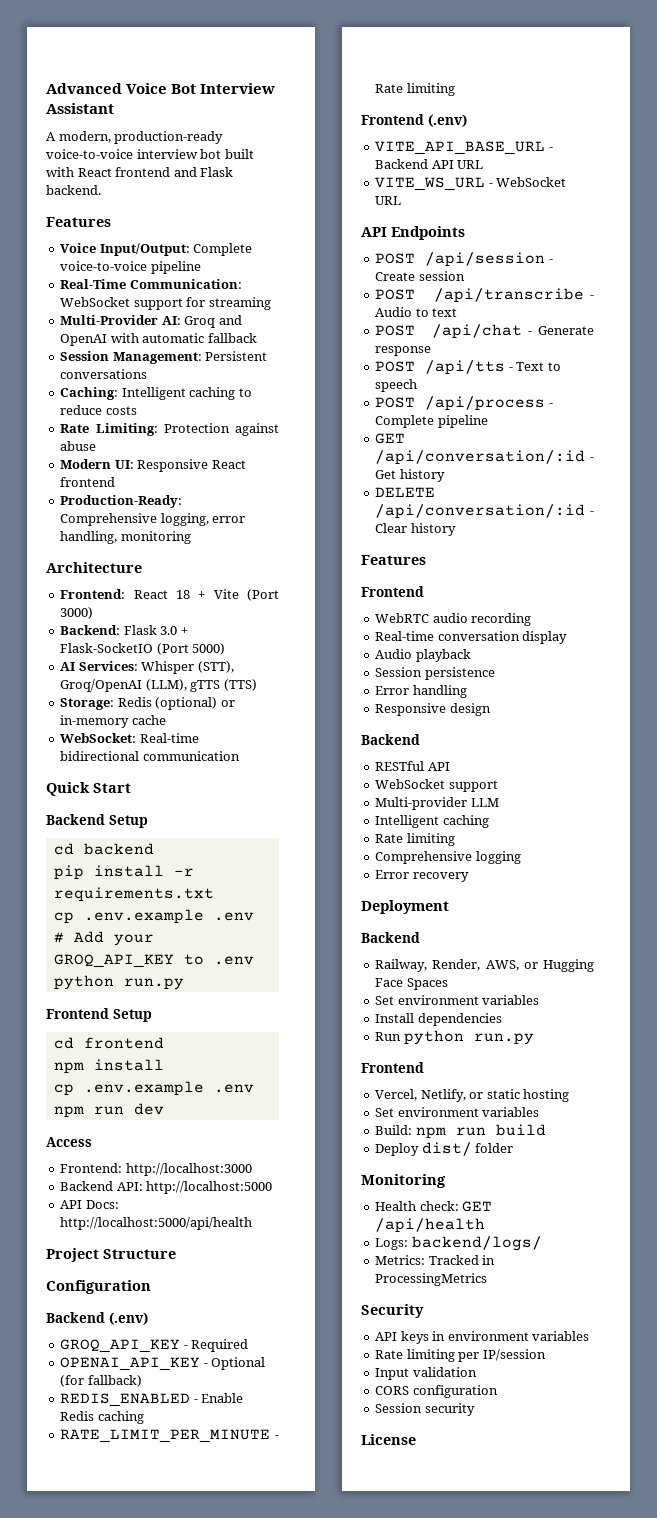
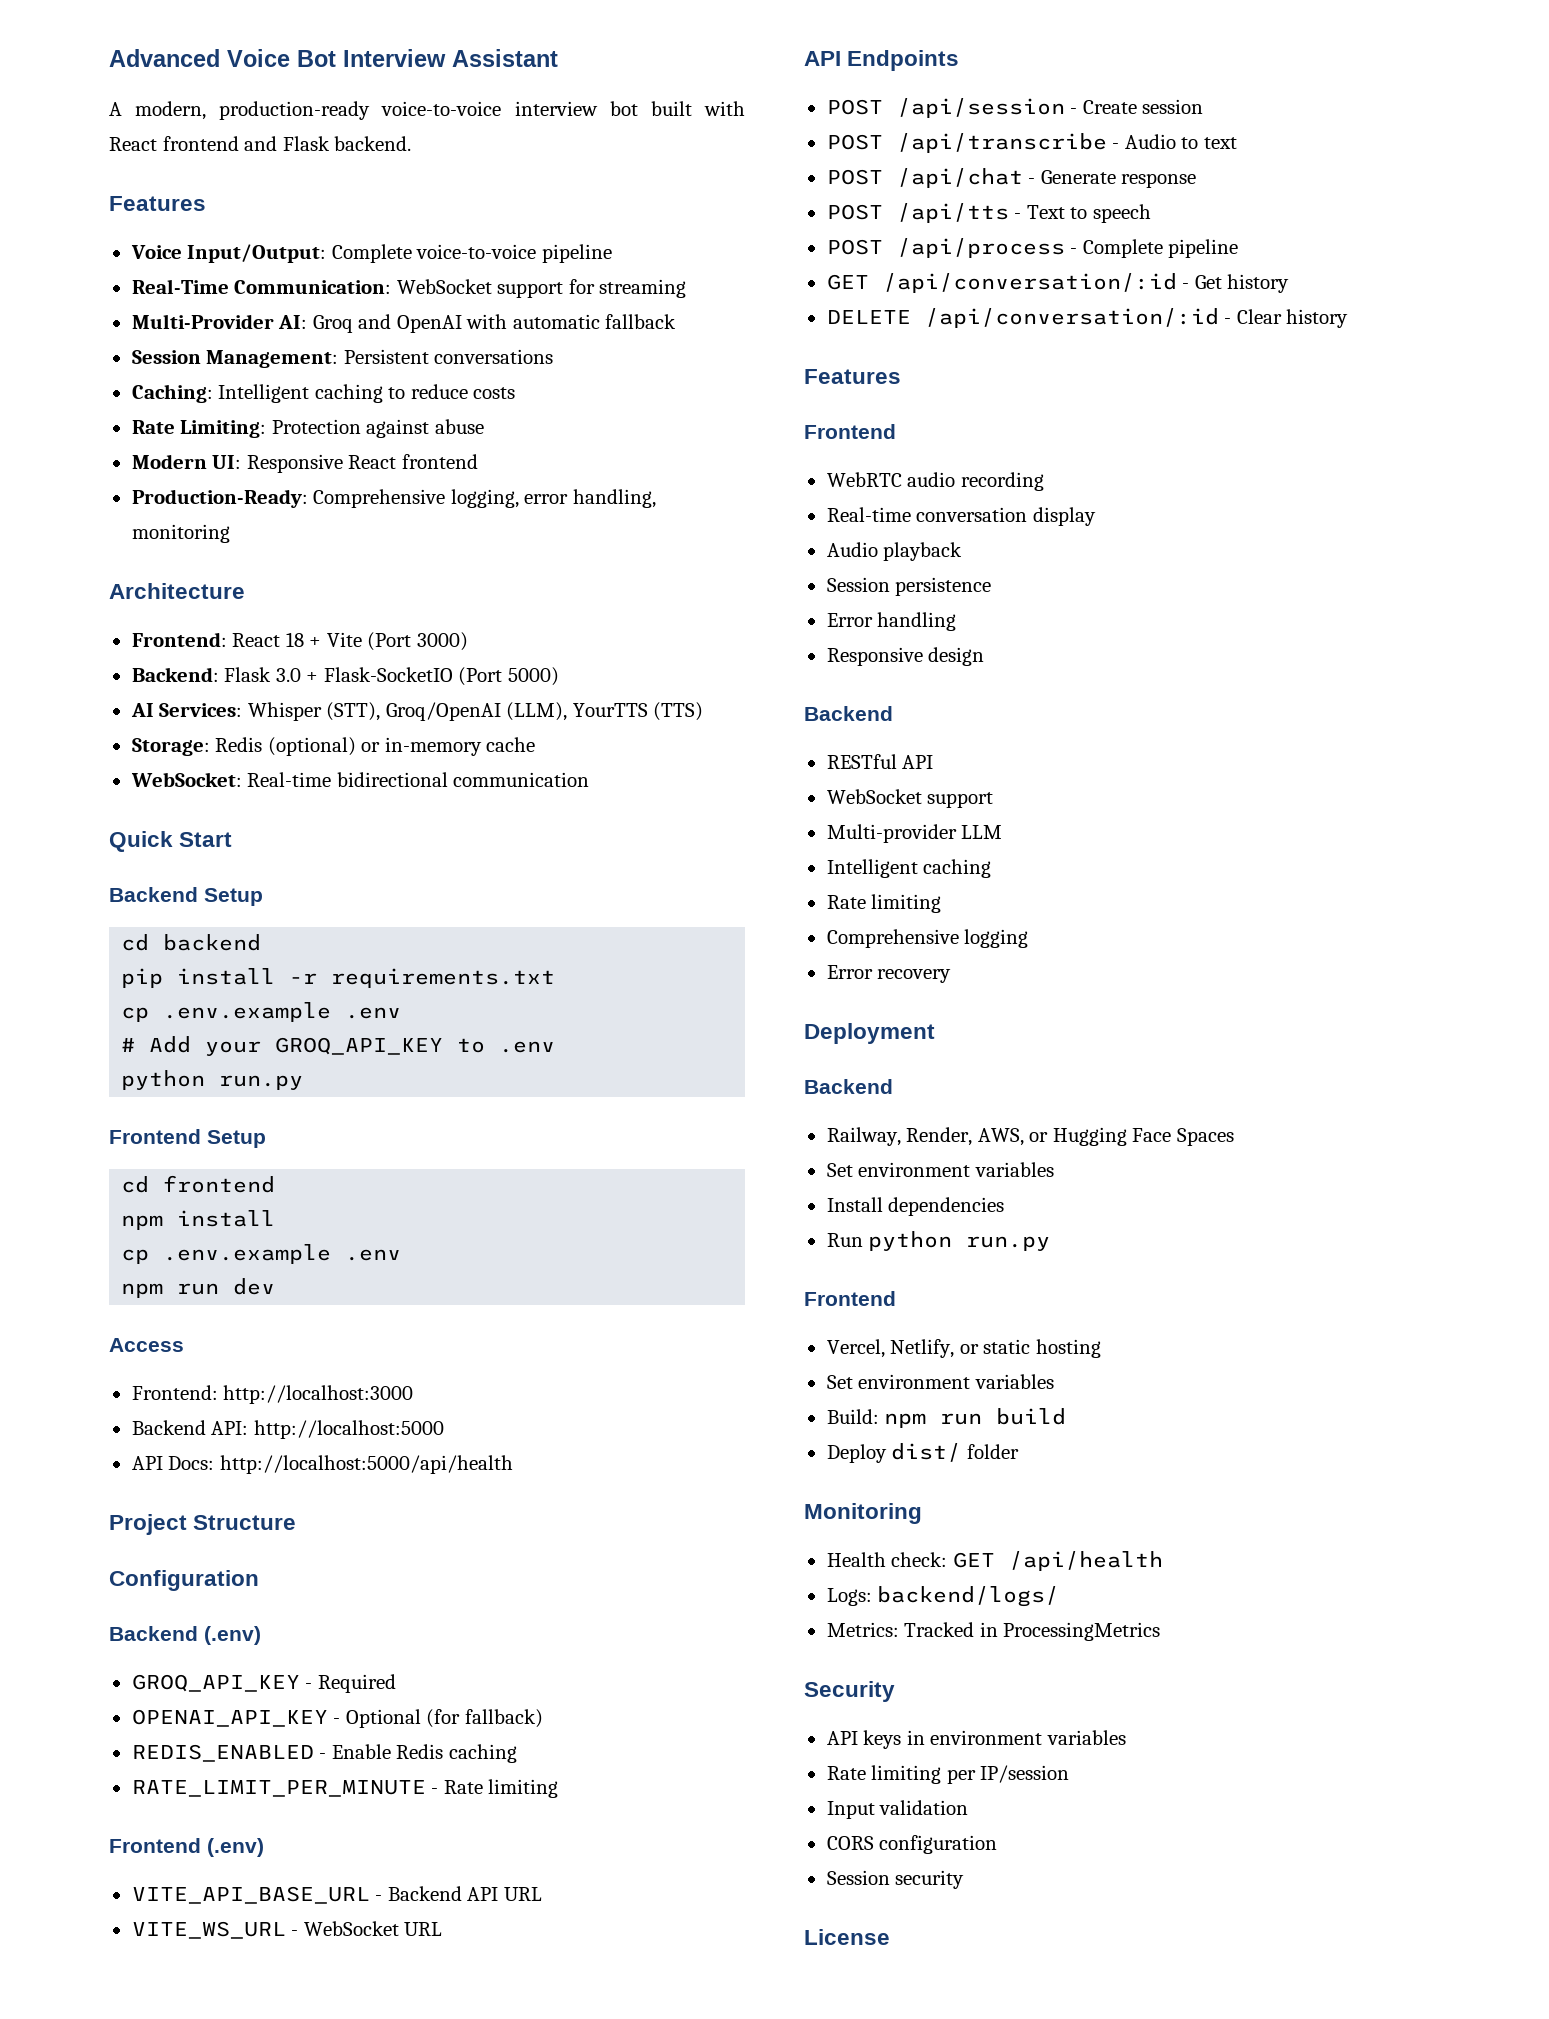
- AI Services: Whisper (STT), Groq/OpenAI (LLM), gTTS (TTS)
+ AI Services: Whisper (STT), Groq/OpenAI (LLM), YourTTS (TTS)

